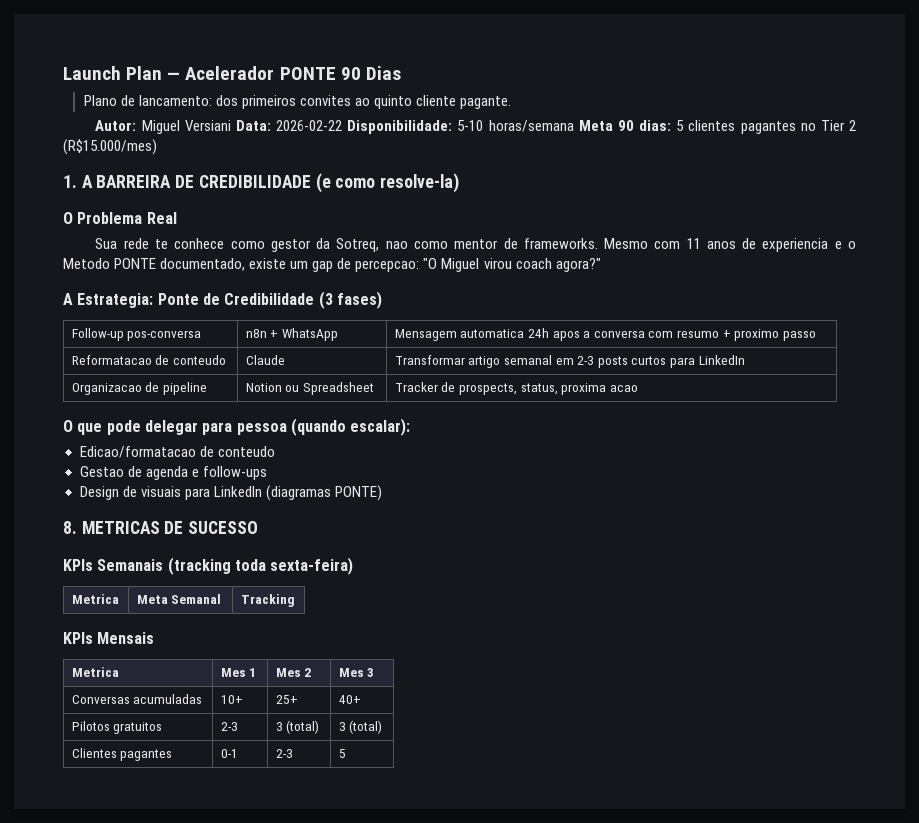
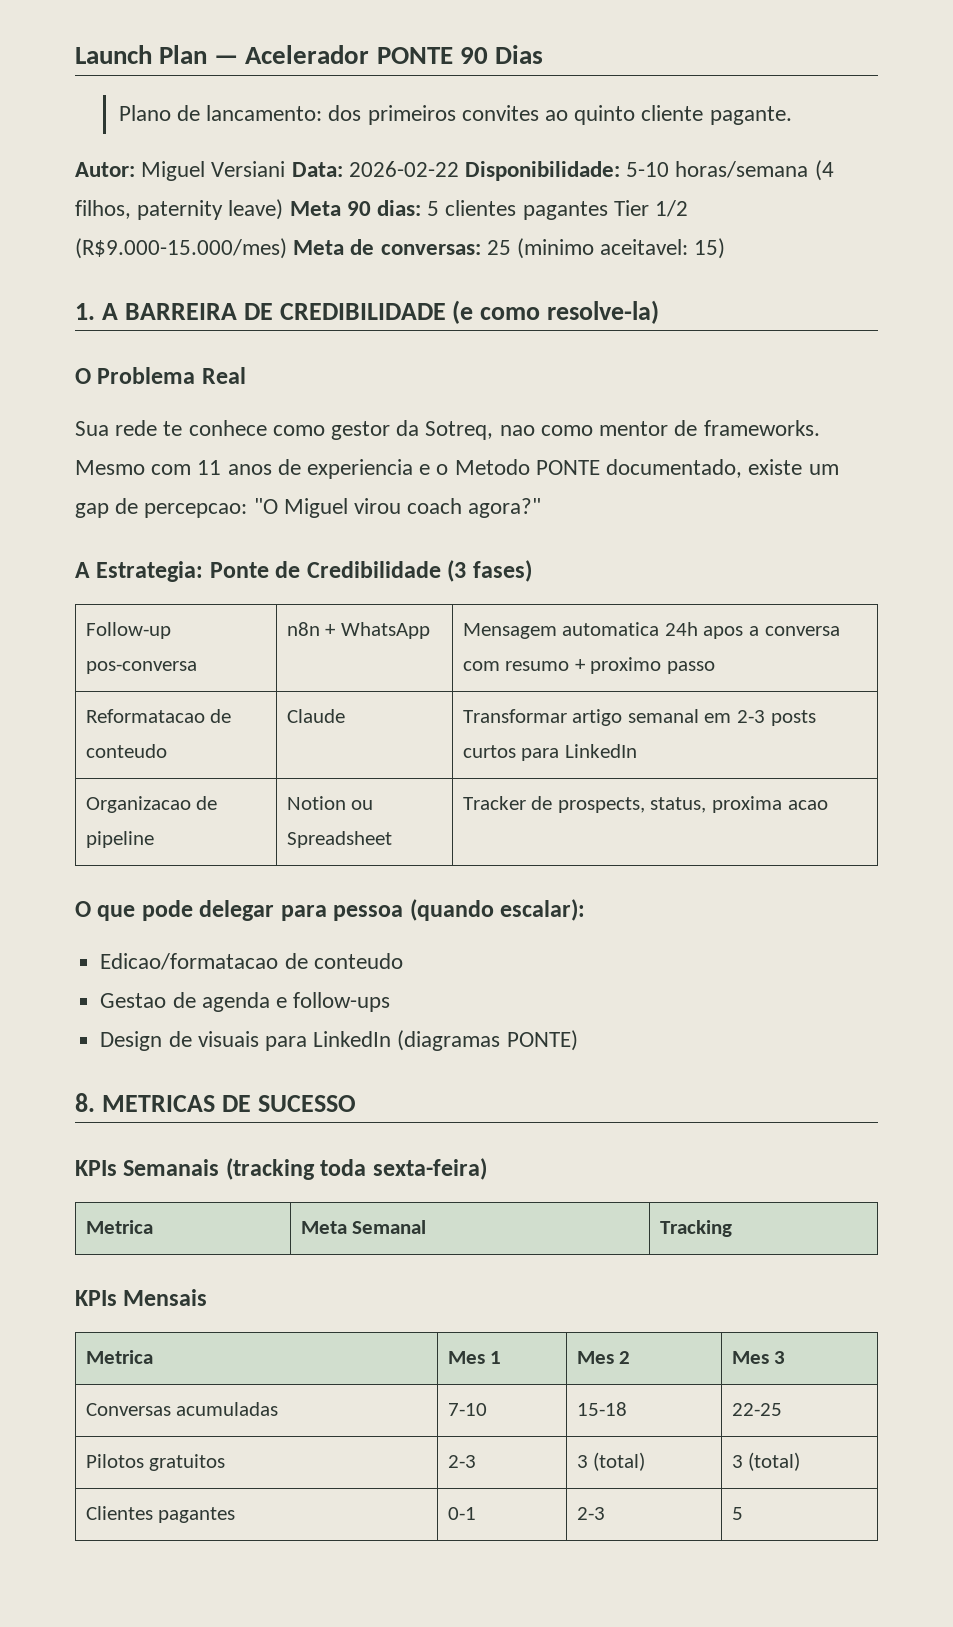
- Autor: Miguel Versiani Data: 2026-02-22 Disponibilidade: 5-10 horas/semana Meta 90 dias: 5 clientes pagantes no Tier 2 (R$15.000/mes)
+ Autor: Miguel Versiani Data: 2026-02-22 Disponibilidade: 5-10 horas/semana (4 filhos, paternity leave) Meta 90 dias: 5 clientes pagantes Tier 1/2 (R$9.000-15.000/mes) Meta de conversas: 25 (minimo aceitavel: 15)
- Conversas acumuladas | 10+ | 25+ | 40+
+ Conversas acumuladas | 7-10 | 15-18 | 22-25

